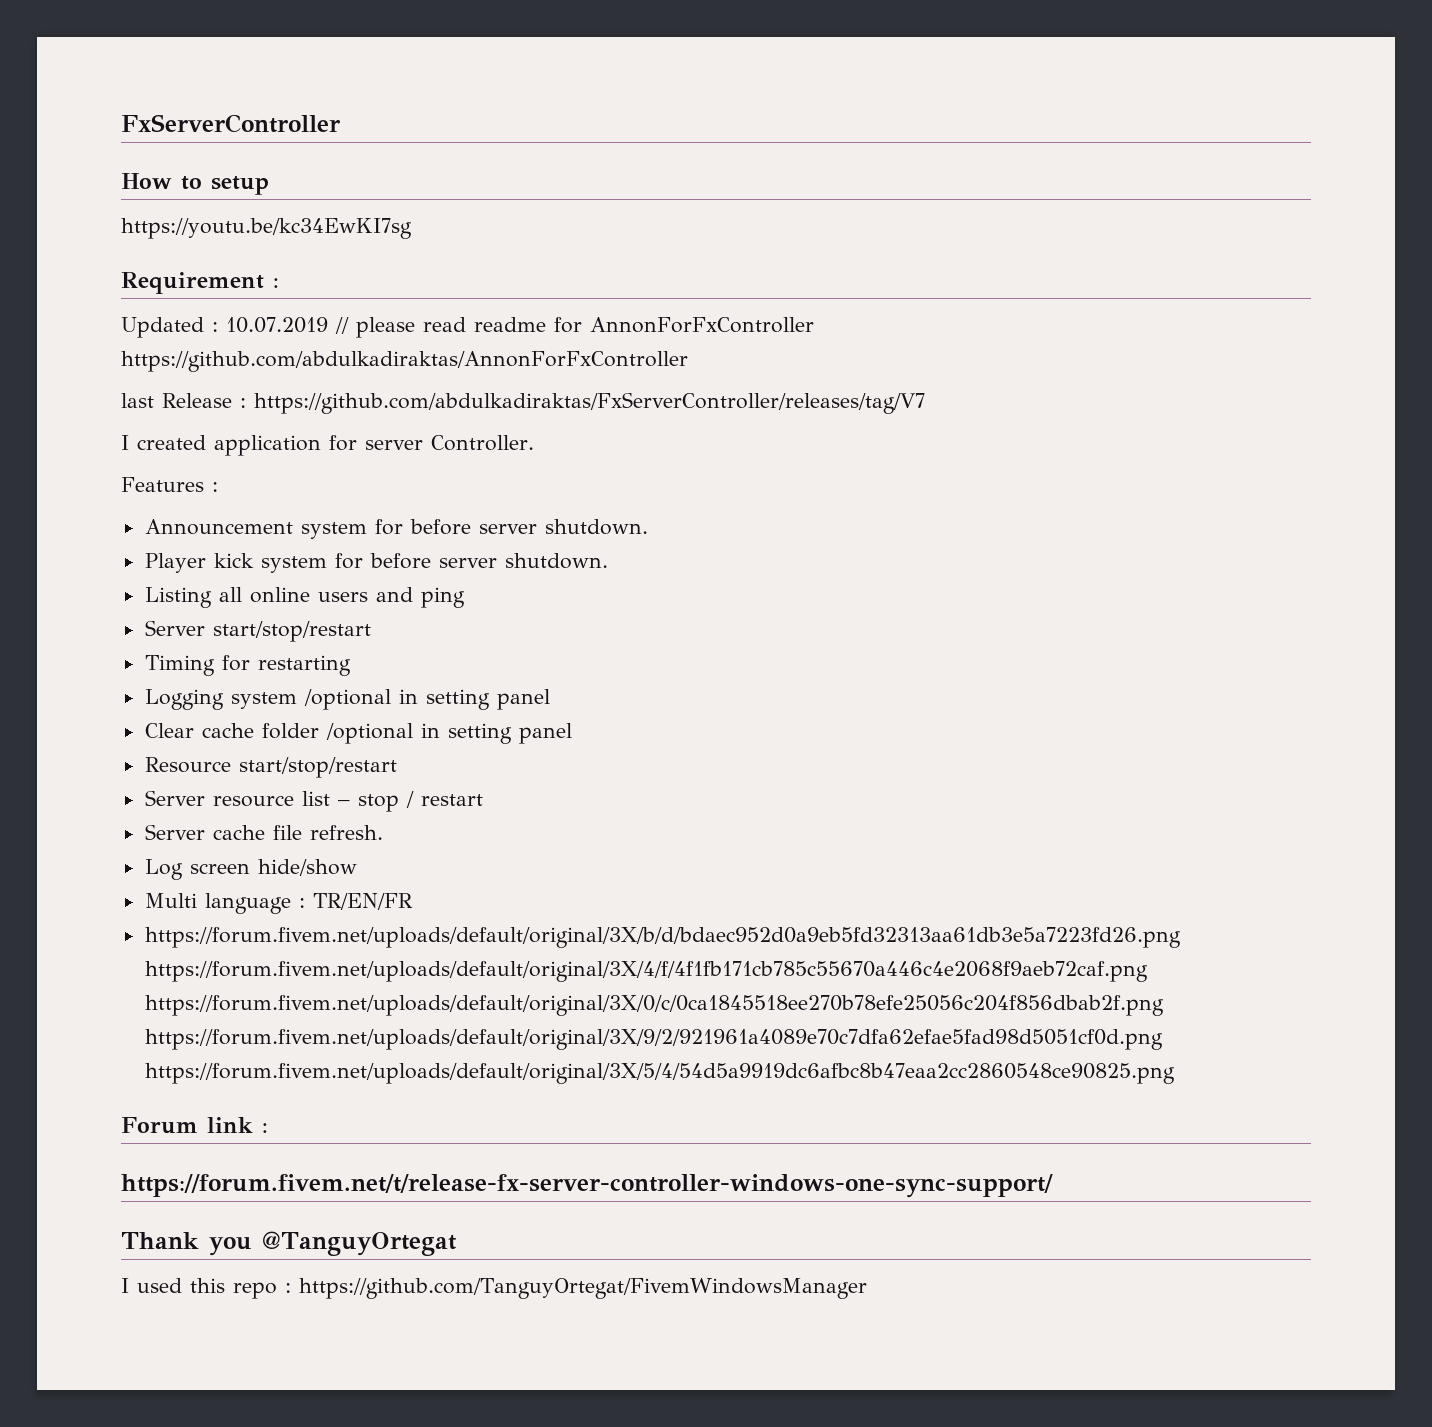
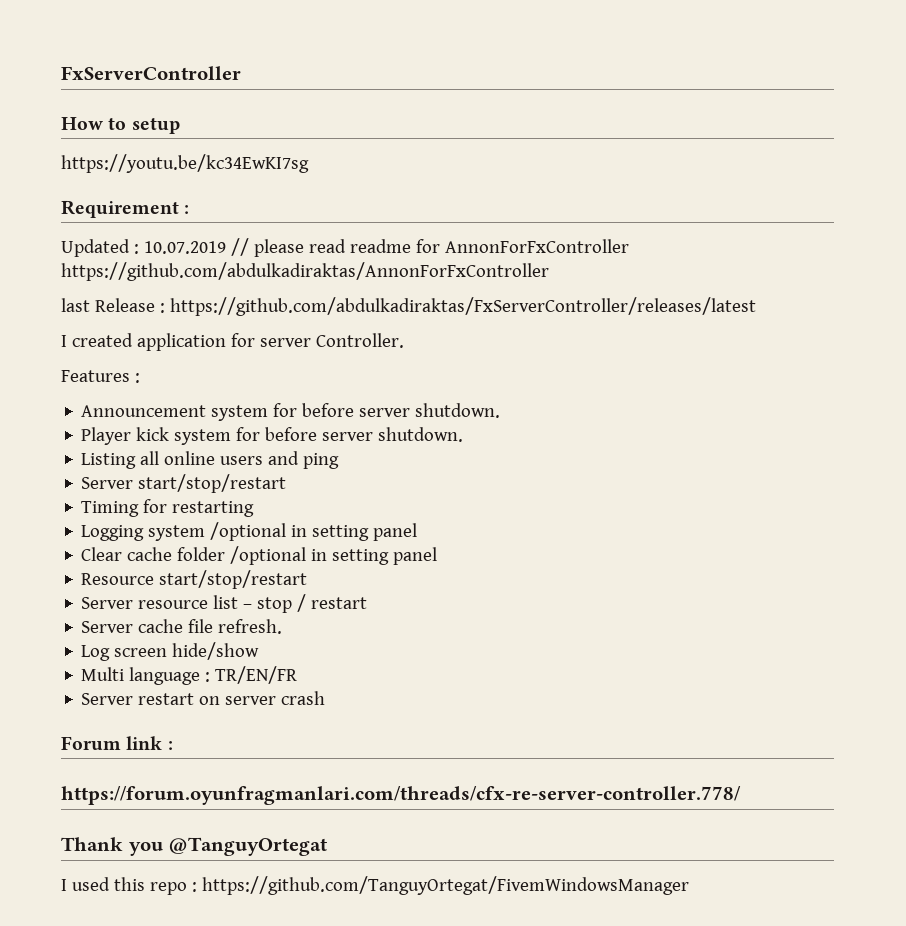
- last Release : https://github.com/abdulkadiraktas/FxServerController/releases/tag/V7
+ last Release : https://github.com/abdulkadiraktas/FxServerController/releases/latest
- https://forum.fivem.net/uploads/default/original/3X/b/d/bdaec952d0a9eb5fd32313aa61db3e5a7223fd26.png https://forum.fivem.net/uploads/default/original/3X/4/f/4f1fb171cb785c55670a446c4e2068f9aeb72caf.png https://forum.fivem.net/uploads/default/original/3X/0/c/0ca1845518ee270b78efe25056c204f856dbab2f.png https://forum.fivem.net/uploads/default/original/3X/9/2/921961a4089e70c7dfa62efae5fad98d5051cf0d.png https://forum.fivem.net/uploads/default/original/3X/5/4/54d5a9919dc6afbc8b47eaa2cc2860548ce90825.png
+ Server restart on server crash
- https://forum.fivem.net/t/release-fx-server-controller-windows-one-sync-support/
+ https://forum.oyunfragmanlari.com/threads/cfx-re-server-controller.778/

